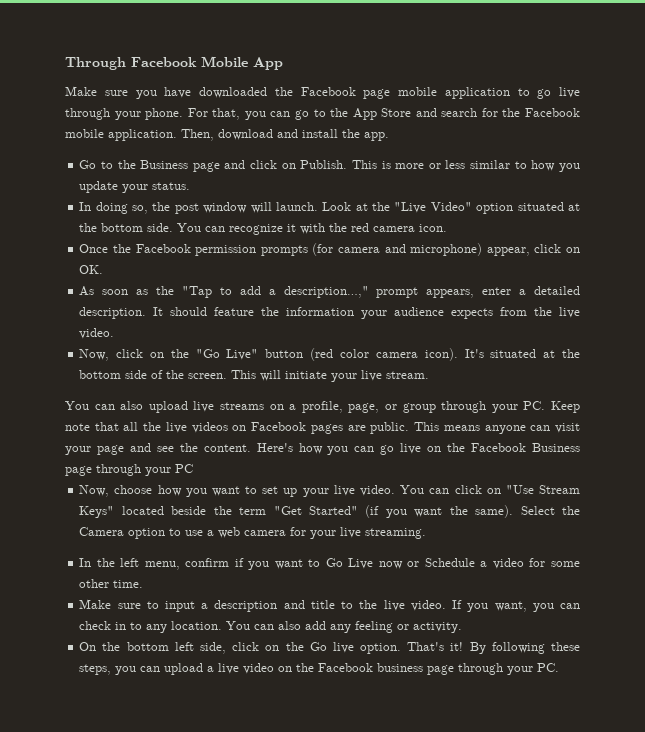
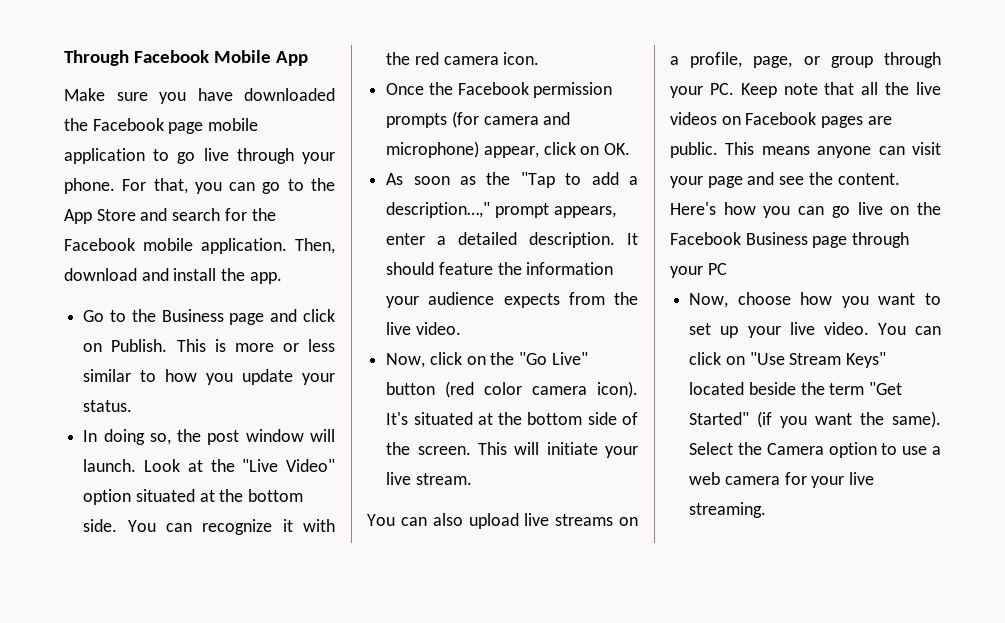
- In the left menu, confirm if you want to Go Live now or Schedule a video for some other time.
- Make sure to input a description and title to the live video. If you want, you can check in to any location. You can also add any feeling or activity.
- On the bottom left side, click on the Go live option. That's it! By following these steps, you can upload a live video on the Facebook business page through your PC.

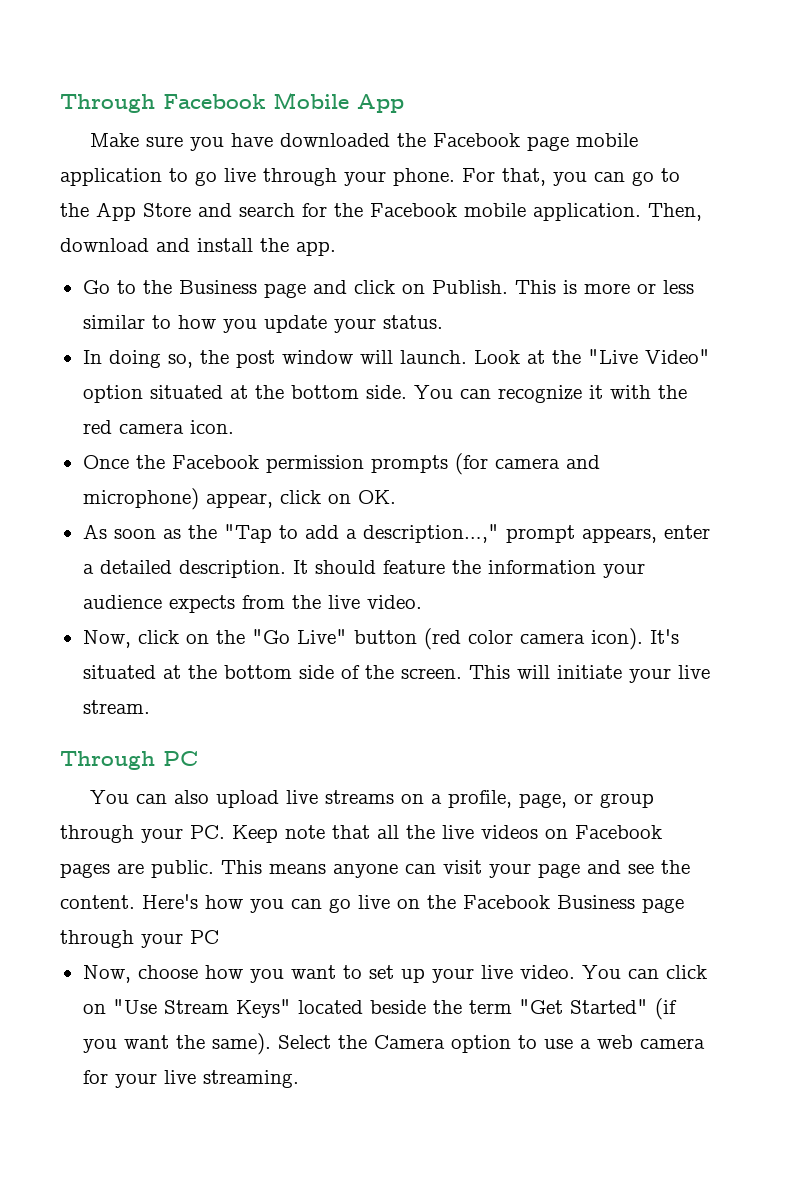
+ Through PC

